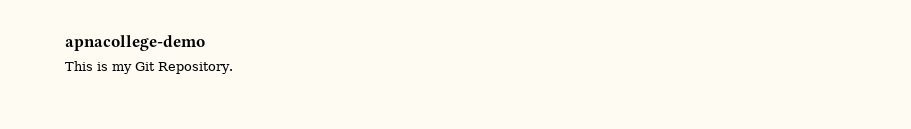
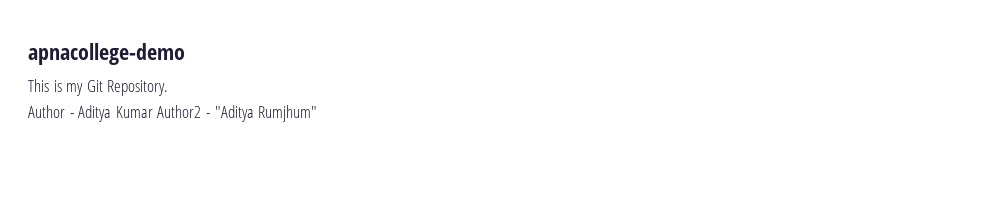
+ Author - Aditya Kumar Author2 - "Aditya Rumjhum"

